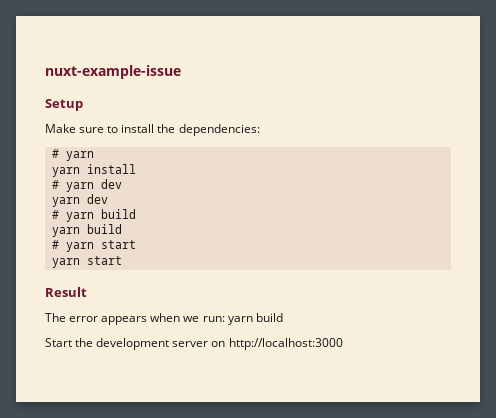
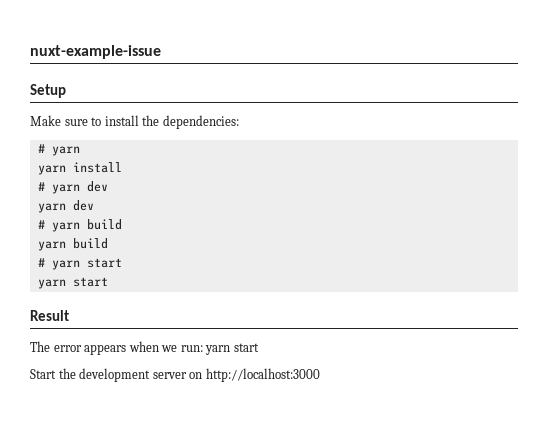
- The error appears when we run: yarn build
+ The error appears when we run: yarn start

